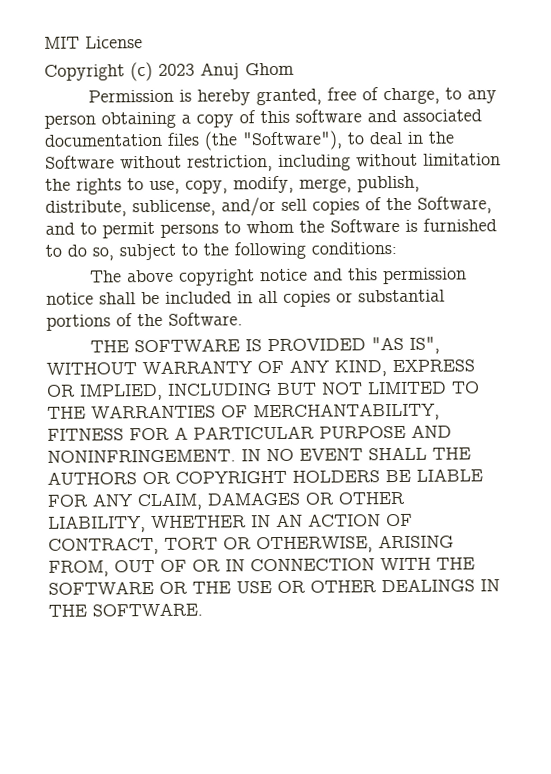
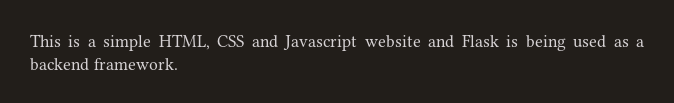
- MIT License
- Copyright (c) 2023 Anuj Ghom
- Permission is hereby granted, free of charge, to any person obtaining a copy of this software and associated documentation files (the "Software"), to deal in the Software without restriction, including without limitation the rights to use, copy, modify, merge, publish, distribute, sublicense, and/or sell copies of the Software, and to permit persons to whom the Software is furnished to do so, subject to the following conditions:
- The above copyright notice and this permission notice shall be included in all copies or substantial portions of the Software.
- THE SOFTWARE IS PROVIDED "AS IS", WITHOUT WARRANTY OF ANY KIND, EXPRESS OR IMPLIED, INCLUDING BUT NOT LIMITED TO THE WARRANTIES OF MERCHANTABILITY, FITNESS FOR A PARTICULAR PURPOSE AND NONINFRINGEMENT. IN NO EVENT SHALL THE AUTHORS OR COPYRIGHT HOLDERS BE LIABLE FOR ANY CLAIM, DAMAGES OR OTHER LIABILITY, WHETHER IN AN ACTION OF CONTRACT, TORT OR OTHERWISE, ARISING FROM, OUT OF OR IN CONNECTION WITH THE SOFTWARE OR THE USE OR OTHER DEALINGS IN THE SOFTWARE.
+ This is a simple HTML, CSS and Javascript website and Flask is being used as a backend framework.

